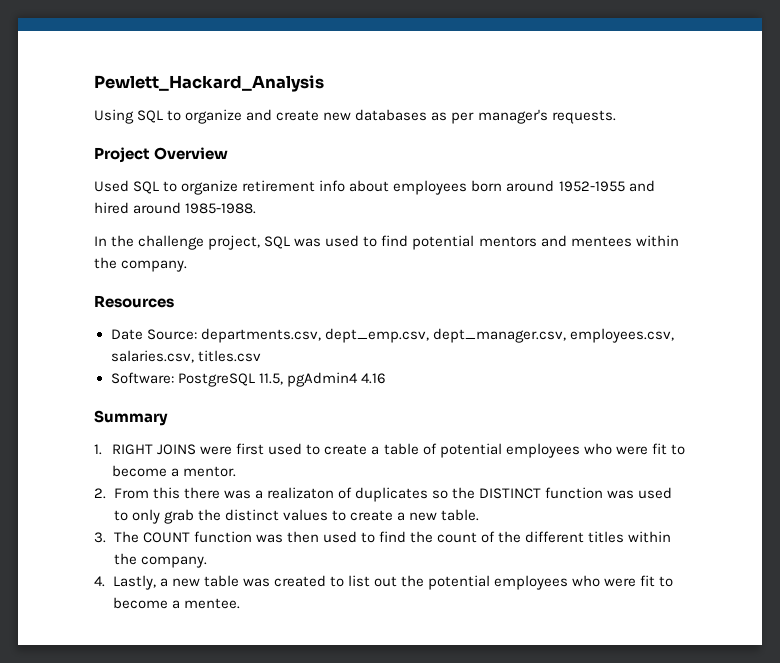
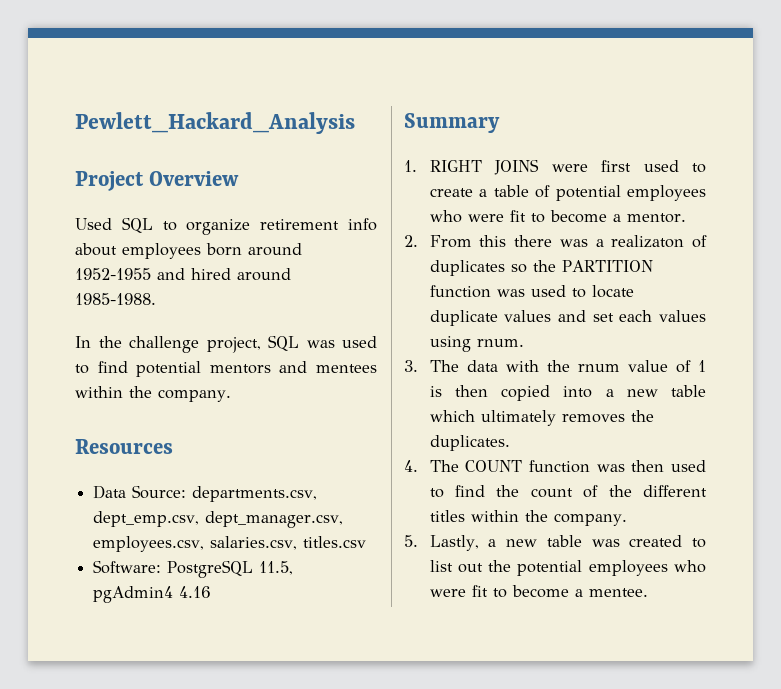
- Using SQL to organize and create new databases as per manager's requests.
- Date Source: departments.csv, dept_emp.csv, dept_manager.csv, employees.csv, salaries.csv, titles.csv
+ Data Source: departments.csv, dept_emp.csv, dept_manager.csv, employees.csv, salaries.csv, titles.csv
- 2. From this there was a realizaton of duplicates so the DISTINCT function was used to only grab the distinct values to create a new table.
- 3. The COUNT function was then used to find the count of the different titles within the company.
+ 2. From this there was a realizaton of duplicates so the PARTITION function was used to locate duplicate values and set each values using rnum.
+ 3. The data with the rnum value of 1 is then copied into a new table which ultimately removes the duplicates.
+ 4. The COUNT function was then used to find the count of the different titles within the company.
- 4. Lastly, a new table was created to list out the potential employees who were fit to become a mentee.
+ 5. Lastly, a new table was created to list out the potential employees who were fit to become a mentee.

